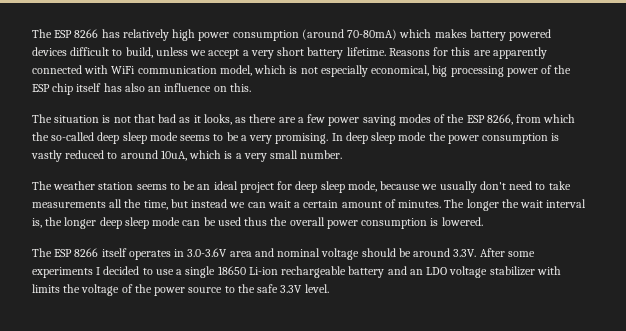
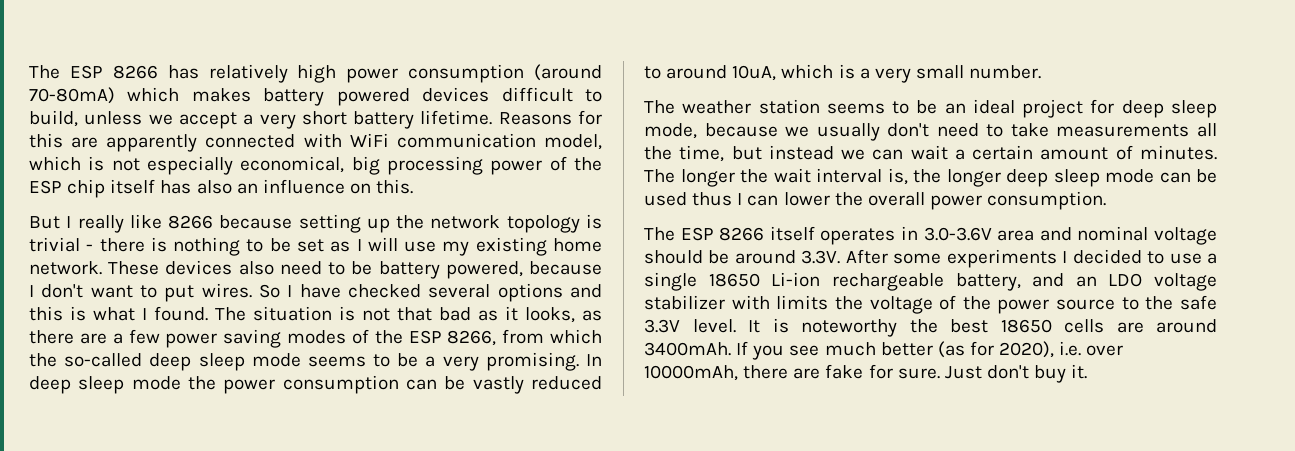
+ But I really like 8266 because setting up the network topology is trivial - there is nothing to be set as I will use my existing home network. These devices also need to be battery powered, because I don't want to put wires. So I have checked several options and this is what I found.
- In deep sleep mode the power consumption is vastly reduced to around 10uA, which is a very small number.
+ In deep sleep mode the power consumption can be vastly reduced to around 10uA, which is a very small number.
- The longer the wait interval is, the longer deep sleep mode can be used thus the overall power consumption is lowered.
+ The longer the wait interval is, the longer deep sleep mode can be used thus I can lower the overall power consumption.
- The ESP 8266 itself operates in 3.0-3.6V area and nominal voltage should be around 3.3V. After some experiments I decided to use a single 18650 Li-ion rechargeable battery and an LDO voltage stabilizer with limits the voltage of the power source to the safe 3.3V level.
+ The ESP 8266 itself operates in 3.0-3.6V area and nominal voltage should be around 3.3V. After some experiments I decided to use a single 18650 Li-ion rechargeable battery, and an LDO voltage stabilizer with limits the voltage of the power source to the safe 3.3V level.
+ It is noteworthy the best 18650 cells are around 3400mAh. If you see much better (as for 2020), i.e. over 10000mAh, there are fake for sure. Just don't buy it.

